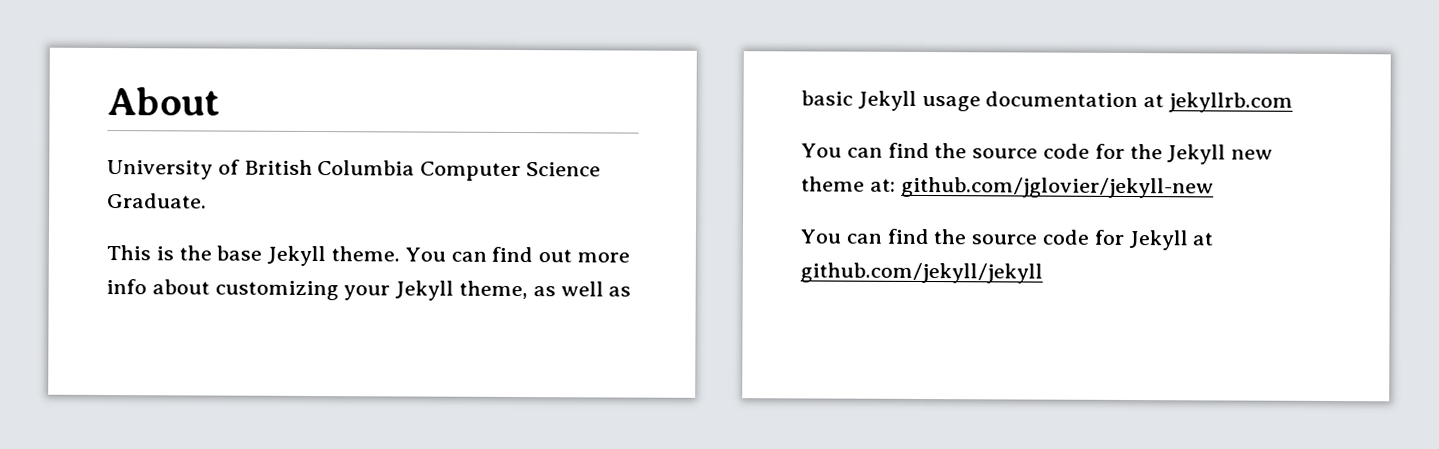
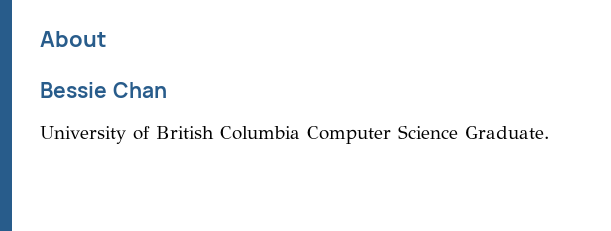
+ Bessie Chan
- This is the base Jekyll theme. You can find out more info about customizing your Jekyll theme, as well as basic Jekyll usage documentation at jekyllrb.com
- You can find the source code for the Jekyll new theme at: github.com/jglovier/jekyll-new
- You can find the source code for Jekyll at github.com/jekyll/jekyll

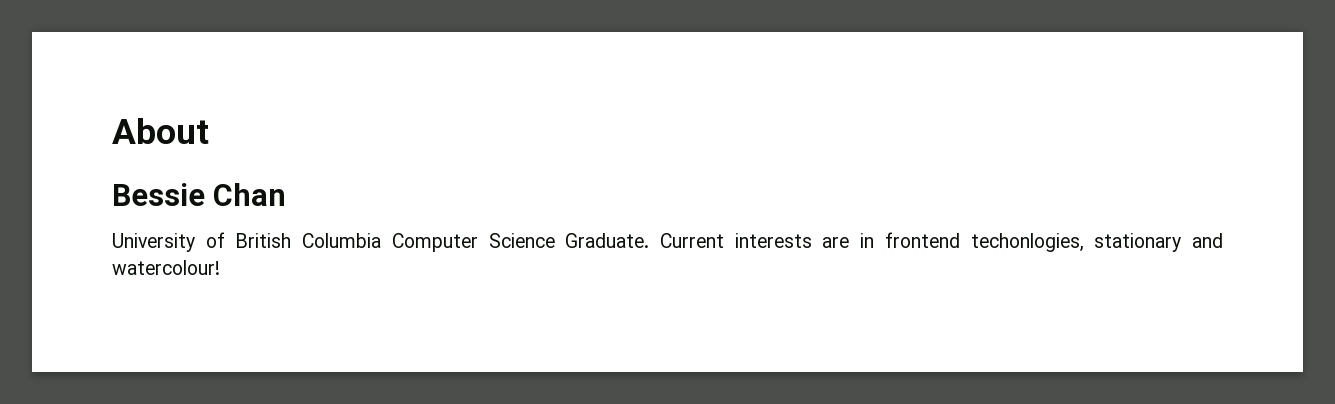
+ Current interests are in frontend techonlogies, stationary and watercolour!

